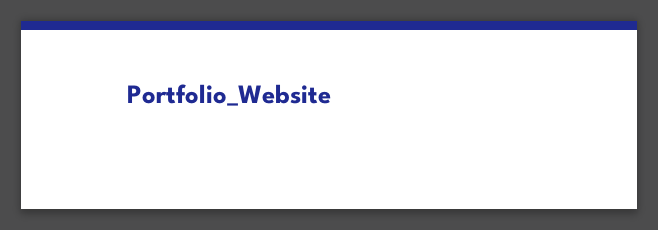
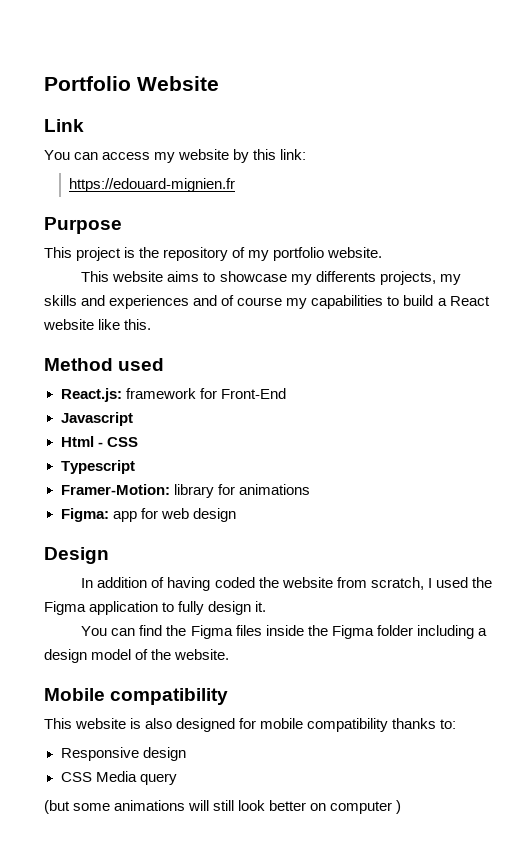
- Portfolio_Website
+ Portfolio Website
+ Link
+ You can access my website by this link:
+ https://edouard-mignien.fr
+ Purpose
+ This project is the repository of my portfolio website.
+ This website aims to showcase my differents projects, my skills and experiences and of course my capabilities to build a React website like this.
+ Method used
+ React.js: framework for Front-End
+ Javascript
+ Html - CSS
+ Typescript
+ Framer-Motion: library for animations
+ Figma: app for web design
+ Design
+ In addition of having coded the website from scratch, I used the Figma application to fully design it.
+ You can find the Figma files inside the Figma folder including a design model of the website.
+ Mobile compatibility
+ This website is also designed for mobile compatibility thanks to:
+ Responsive design
+ CSS Media query
+ (but some animations will still look better on computer )

